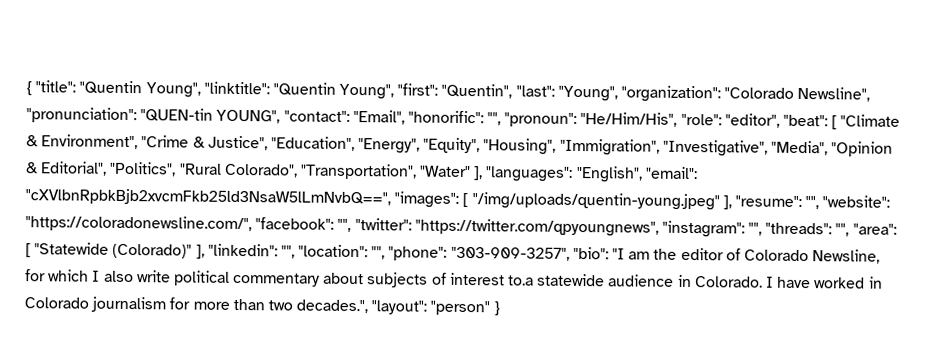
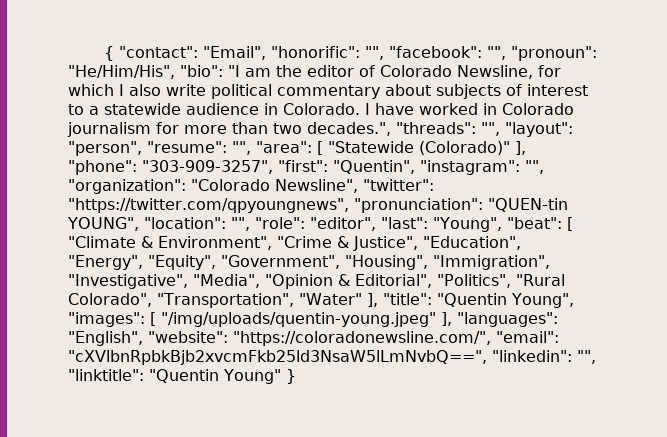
- { "title": "Quentin Young", "linktitle": "Quentin Young", "first": "Quentin", "last": "Young", "organization": "Colorado Newsline", "pronunciation": "QUEN-tin YOUNG", "contact": "Email", "honorific": "", "pronoun": "He/Him/His", "role": "editor", "beat": [ "Climate & Environment", "Crime & Justice", "Education", "Energy", "Equity", "Housing", "Immigration", "Investigative", "Media", "Opinion & Editorial", "Politics", "Rural Colorado", "Transportation", "Water" ], "languages": "English", "email": "cXVlbnRpbkBjb2xvcmFkb25ld3NsaW5lLmNvbQ==", "images": [ "/img/uploads/quentin-young.jpeg" ], "resume": "", "website": "https://coloradonewsline.com/", "facebook": "", "twitter": "https://twitter.com/qpyoungnews", "instagram": "", "threads": "", "area": [ "Statewide (Colorado)" ], "linkedin": "", "location": "", "phone": "303-909-3257", "bio": "I am the editor of Colorado Newsline, for which I also write political commentary about subjects of interest to.a statewide audience in Colorado.
+ { "contact": "Email", "honorific": "", "facebook": "", "pronoun": "He/Him/His", "bio": "I am the editor of Colorado Newsline, for which I also write political commentary about subjects of interest to a statewide audience in Colorado.
- I have worked in Colorado journalism for more than two decades.", "layout": "person" }
+ I have worked in Colorado journalism for more than two decades.", "threads": "", "layout": "person", "resume": "", "area": [ "Statewide (Colorado)" ], "phone": "303-909-3257", "first": "Quentin", "instagram": "", "organization": "Colorado Newsline", "twitter": "https://twitter.com/qpyoungnews", "pronunciation": "QUEN-tin YOUNG", "location": "", "role": "editor", "last": "Young", "beat": [ "Climate & Environment", "Crime & Justice", "Education", "Energy", "Equity", "Government", "Housing", "Immigration", "Investigative", "Media", "Opinion & Editorial", "Politics", "Rural Colorado", "Transportation", "Water" ], "title": "Quentin Young", "images": [ "/img/uploads/quentin-young.jpeg" ], "languages": "English", "website": "https://coloradonewsline.com/", "email": "cXVlbnRpbkBjb2xvcmFkb25ld3NsaW5lLmNvbQ==", "linkedin": "", "linktitle": "Quentin Young" }

